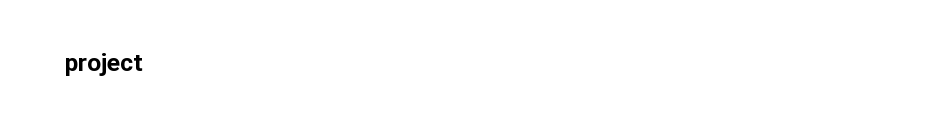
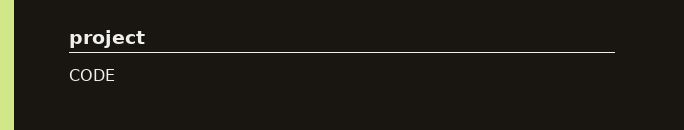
+ CODE

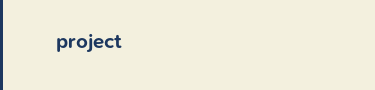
- CODE

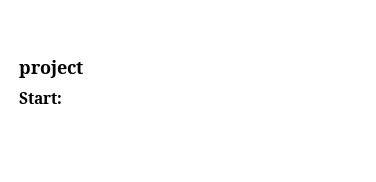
+ Start:

